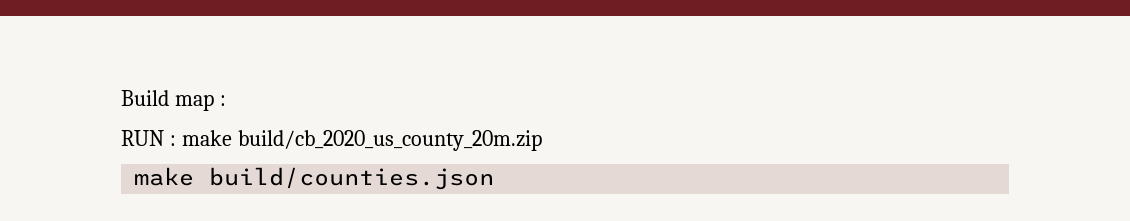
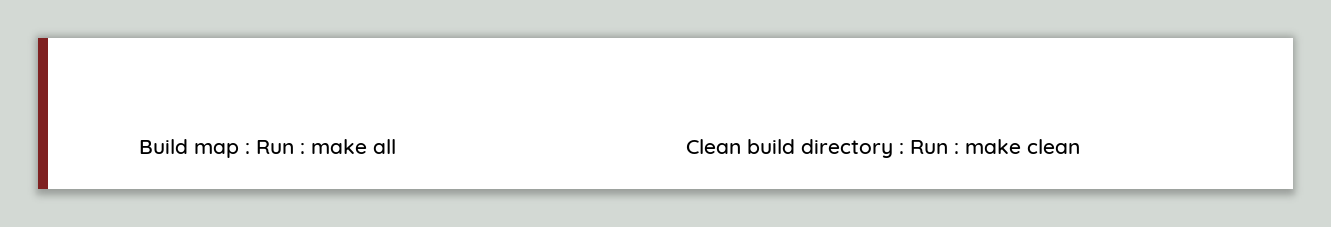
- Build map :
- RUN : make build/cb_2020_us_county_20m.zip
- make build/counties.json
+ Build map : Run : make all
+ Clean build directory : Run : make clean

